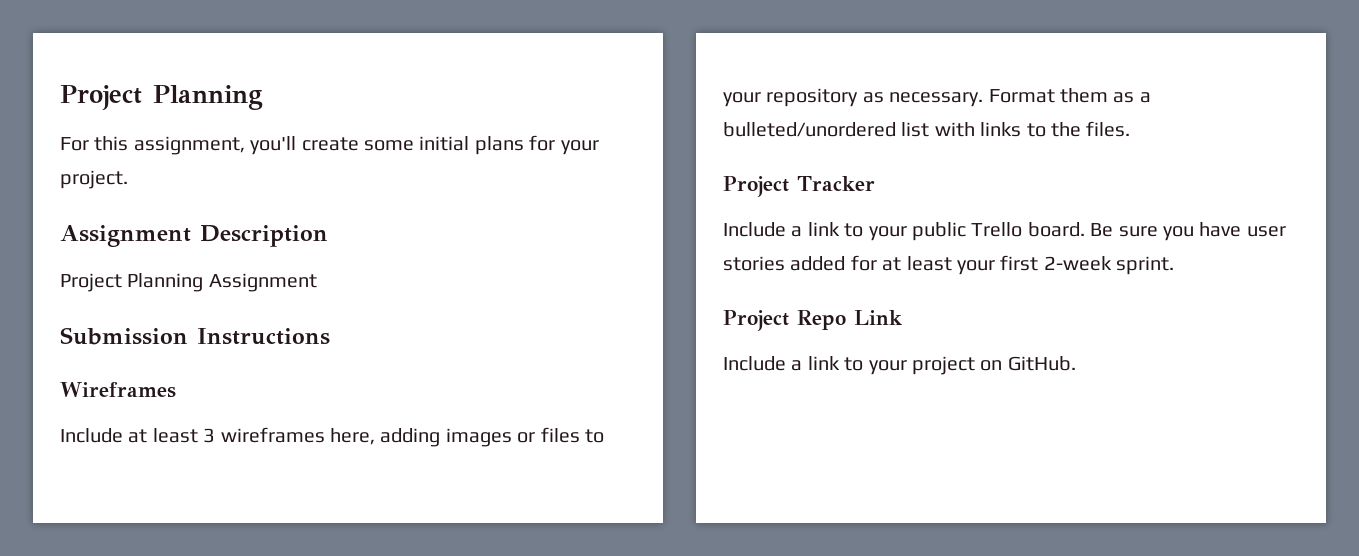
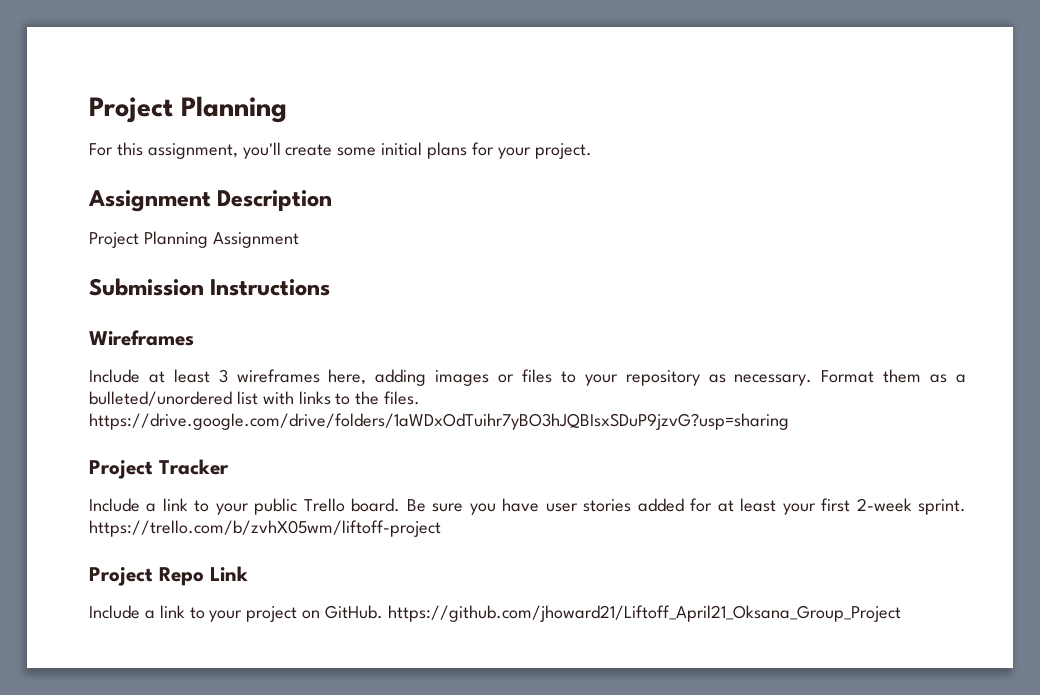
- Format them as a bulleted/unordered list with links to the files.
+ Format them as a bulleted/unordered list with links to the files. https://drive.google.com/drive/folders/1aWDxOdTuihr7yBO3hJQBIsxSDuP9jzvG?usp=sharing
- Be sure you have user stories added for at least your first 2-week sprint.
+ Be sure you have user stories added for at least your first 2-week sprint. https://trello.com/b/zvhX05wm/liftoff-project
- Include a link to your project on GitHub.
+ Include a link to your project on GitHub. https://github.com/jhoward21/Liftoff_April21_Oksana_Group_Project

